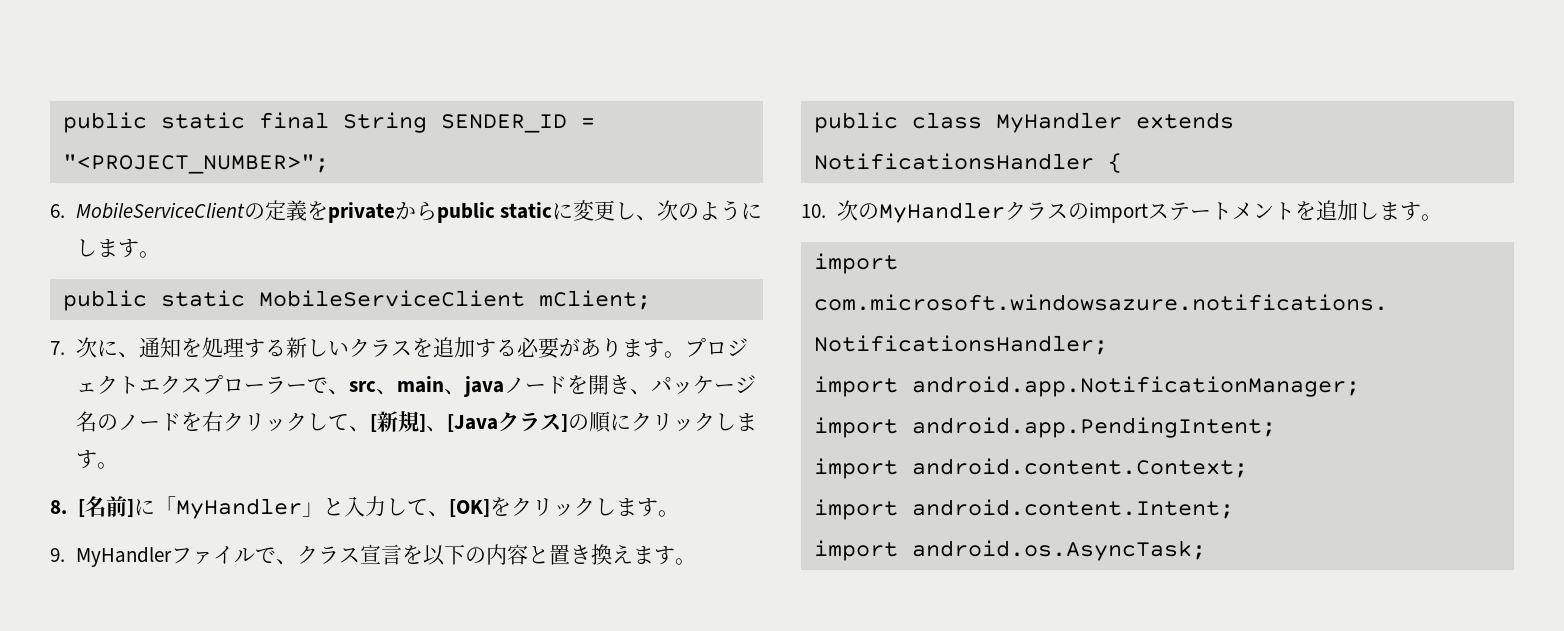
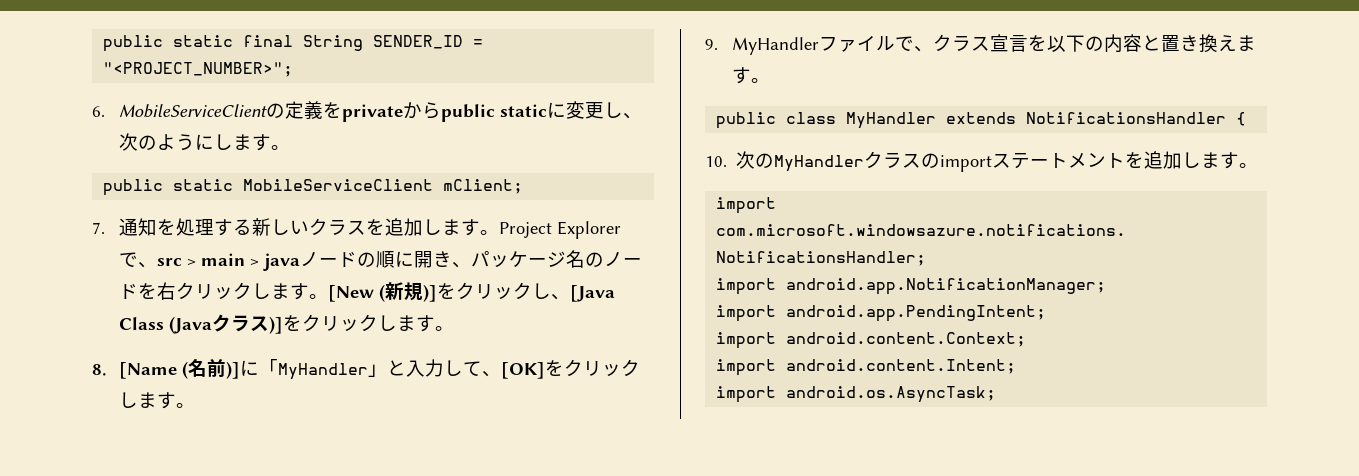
- 7.次に、通知を処理する新しいクラスを追加する必要があります。プロジェクトエクスプローラーで、src、main、javaノードを開き、パッケージ名のノードを右クリックして、[新規]、[Javaクラス]の順にクリックします。
+ 7.通知を処理する新しいクラスを追加します。Project Explorerで、src > main > javaノードの順に開き、パッケージ名のノードを右クリックします。[New (新規)]をクリックし、[Java Class (Javaクラス)]をクリックします。
- 8. [名前]に「MyHandler」と入力して、[OK]をクリックします。
+ 8. [Name (名前)]に「MyHandler」と入力して、[OK]をクリックします。

